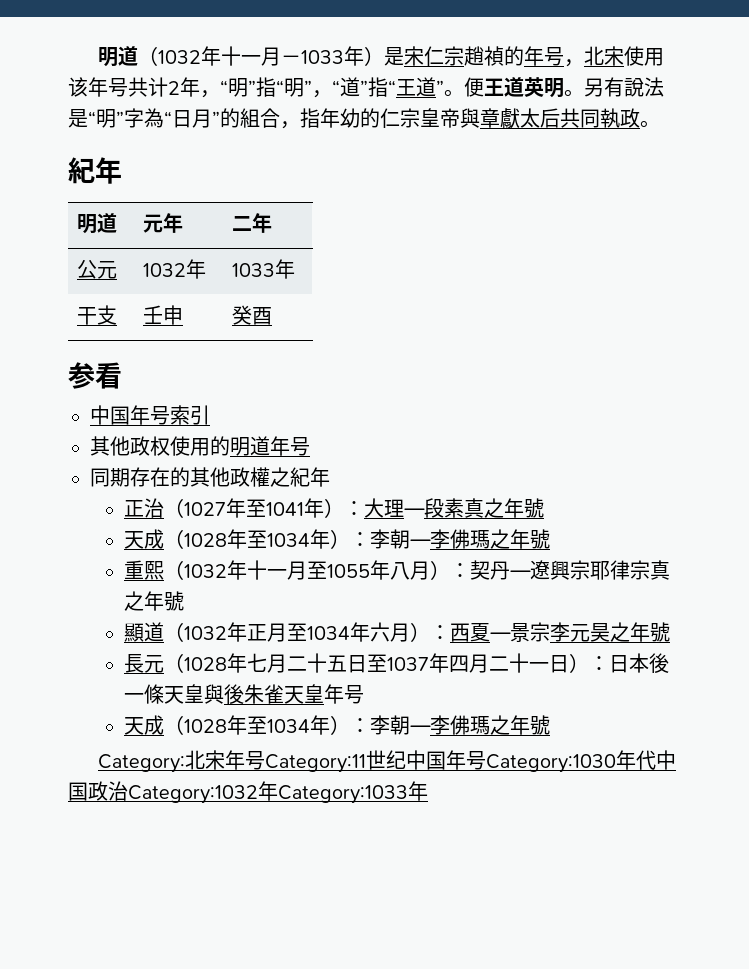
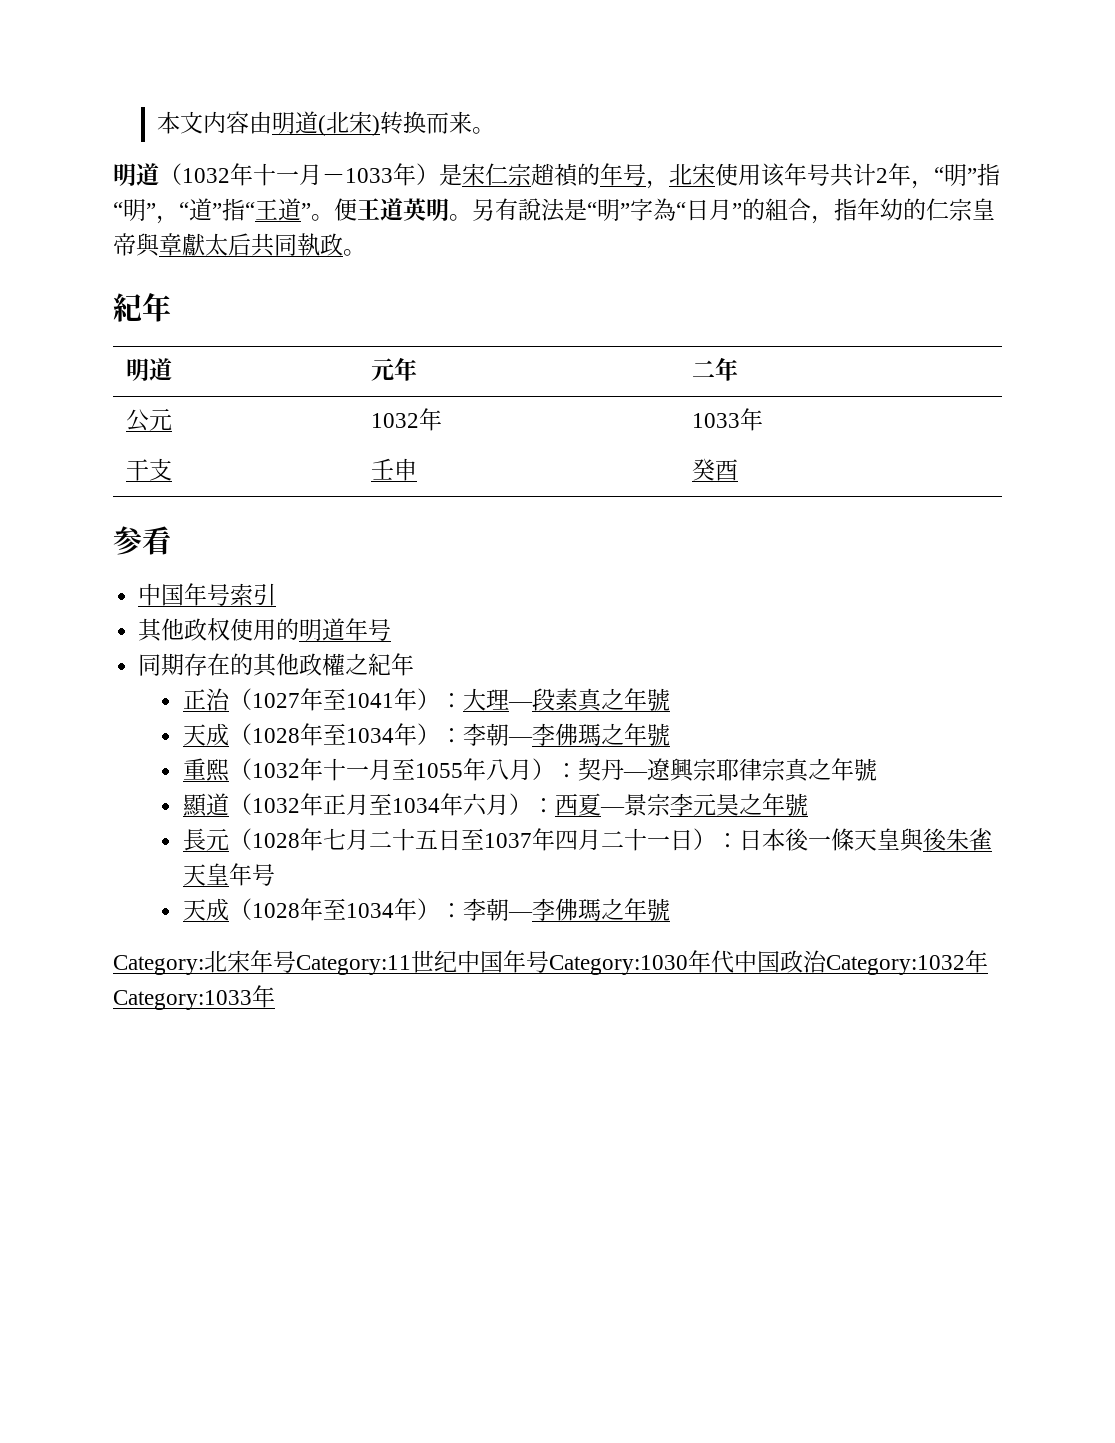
+ 本文内容由明道(北宋)转换而来。

